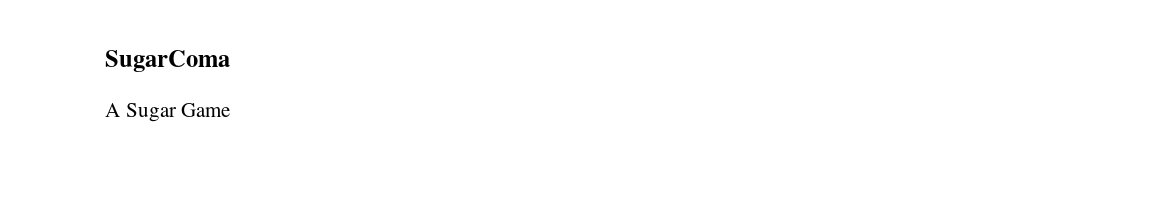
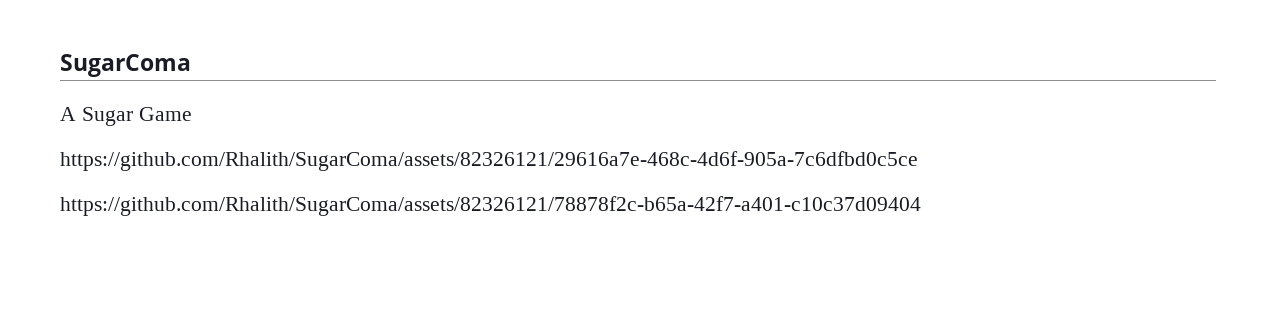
+ https://github.com/Rhalith/SugarComa/assets/82326121/29616a7e-468c-4d6f-905a-7c6dfbd0c5ce
+ https://github.com/Rhalith/SugarComa/assets/82326121/78878f2c-b65a-42f7-a401-c10c37d09404

